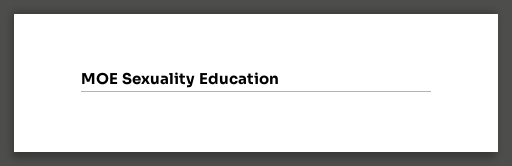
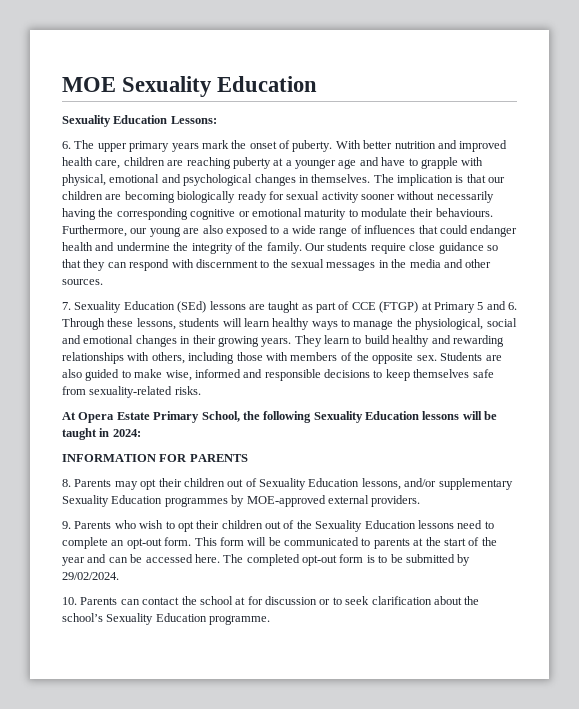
+ Sexuality Education Lessons:
+ 6. The upper primary years mark the onset of puberty. With better nutrition and improved health care, children are reaching puberty at a younger age and have to grapple with physical, emotional and psychological changes in themselves. The implication is that our children are becoming biologically ready for sexual activity sooner without necessarily having the corresponding cognitive or emotional maturity to modulate their behaviours. Furthermore, our young are also exposed to a wide range of influences that could endanger health and undermine the integrity of the family. Our students require close guidance so that they can respond with discernment to the sexual messages in the media and other sources.
+ 7. Sexuality Education (SEd) lessons are taught as part of CCE (FTGP) at Primary 5 and 6. Through these lessons, students will learn healthy ways to manage the physiological, social and emotional changes in their growing years. They learn to build healthy and rewarding relationships with others, including those with members of the opposite sex. Students are also guided to make wise, informed and responsible decisions to keep themselves safe from sexuality-related risks.
+ At Opera Estate Primary School, the following Sexuality Education lessons will be taught in 2024:
+ INFORMATION FOR PARENTS
+ 8. Parents may opt their children out of Sexuality Education lessons, and/or supplementary Sexuality Education programmes by MOE-approved external providers.
+ 9. Parents who wish to opt their children out of the Sexuality Education lessons need to complete an opt-out form. This form will be communicated to parents at the start of the year and can be accessed here. The completed opt-out form is to be submitted by 29/02/2024.
+ 10. Parents can contact the school at for discussion or to seek clarification about the school’s Sexuality Education programme.

